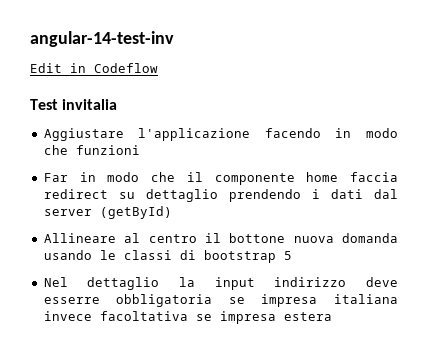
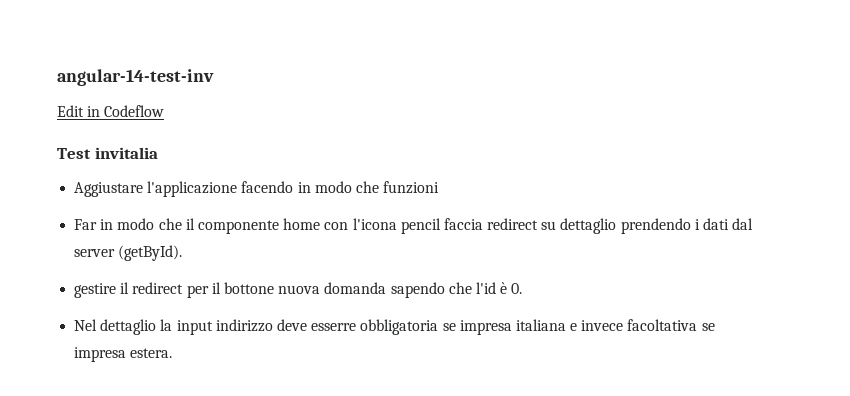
- Far in modo che il componente home faccia redirect su dettaglio prendendo i dati dal server (getById)
- Allineare al centro il bottone nuova domanda usando le classi di bootstrap 5
+ Far in modo che il componente home con l'icona pencil faccia redirect su dettaglio prendendo i dati dal server (getById).
+ gestire il redirect per il bottone nuova domanda sapendo che l'id è 0.
- Nel dettaglio la input indirizzo deve esserre obbligatoria se impresa italiana invece facoltativa se impresa estera
+ Nel dettaglio la input indirizzo deve esserre obbligatoria se impresa italiana e invece facoltativa se impresa estera.

